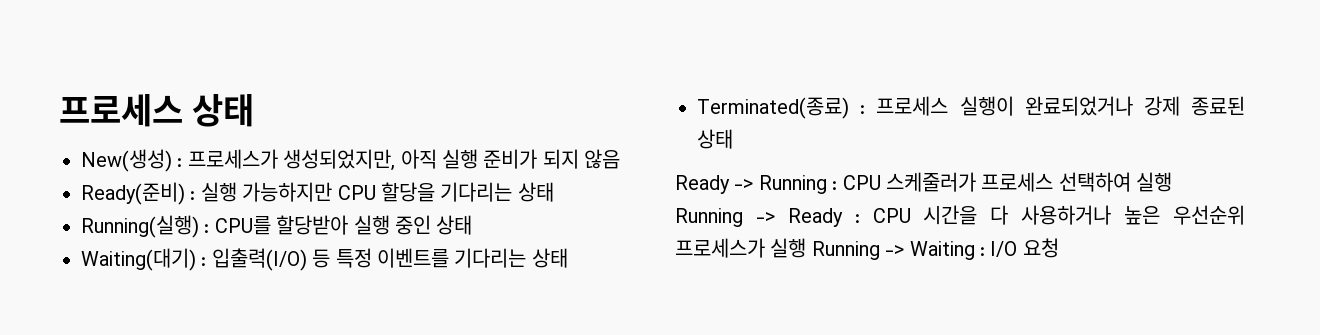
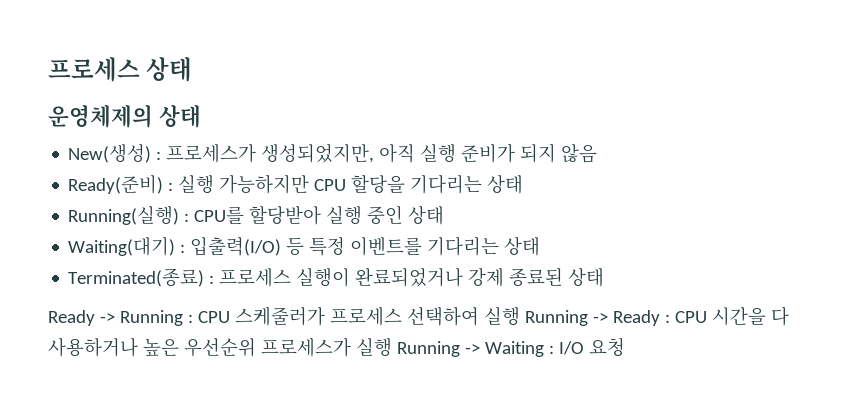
+ 운영체제의 상태

